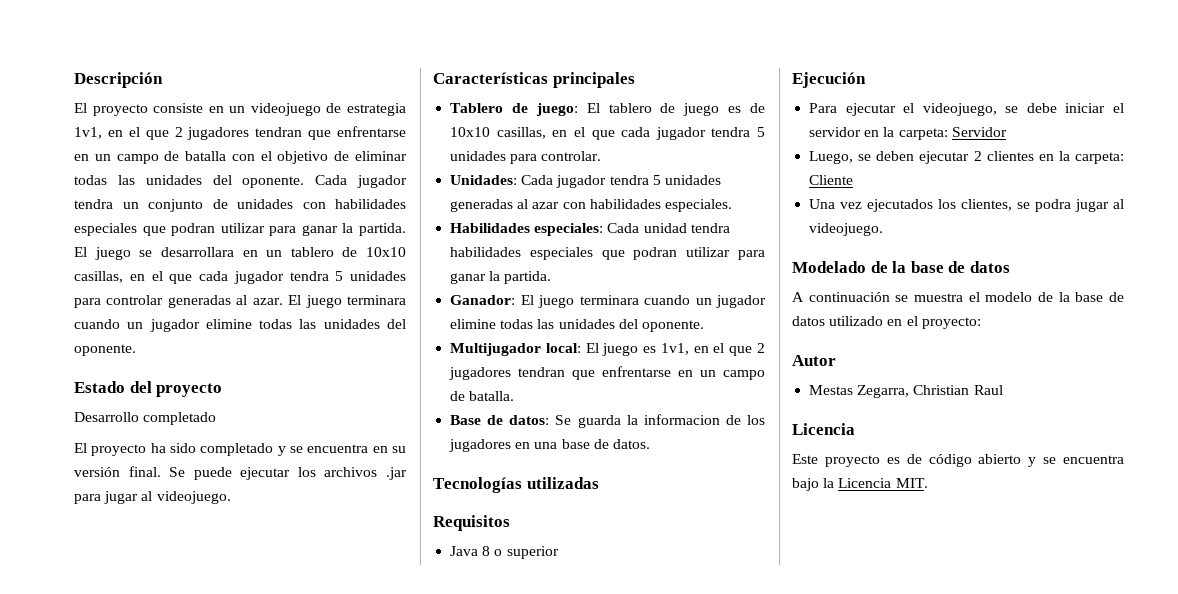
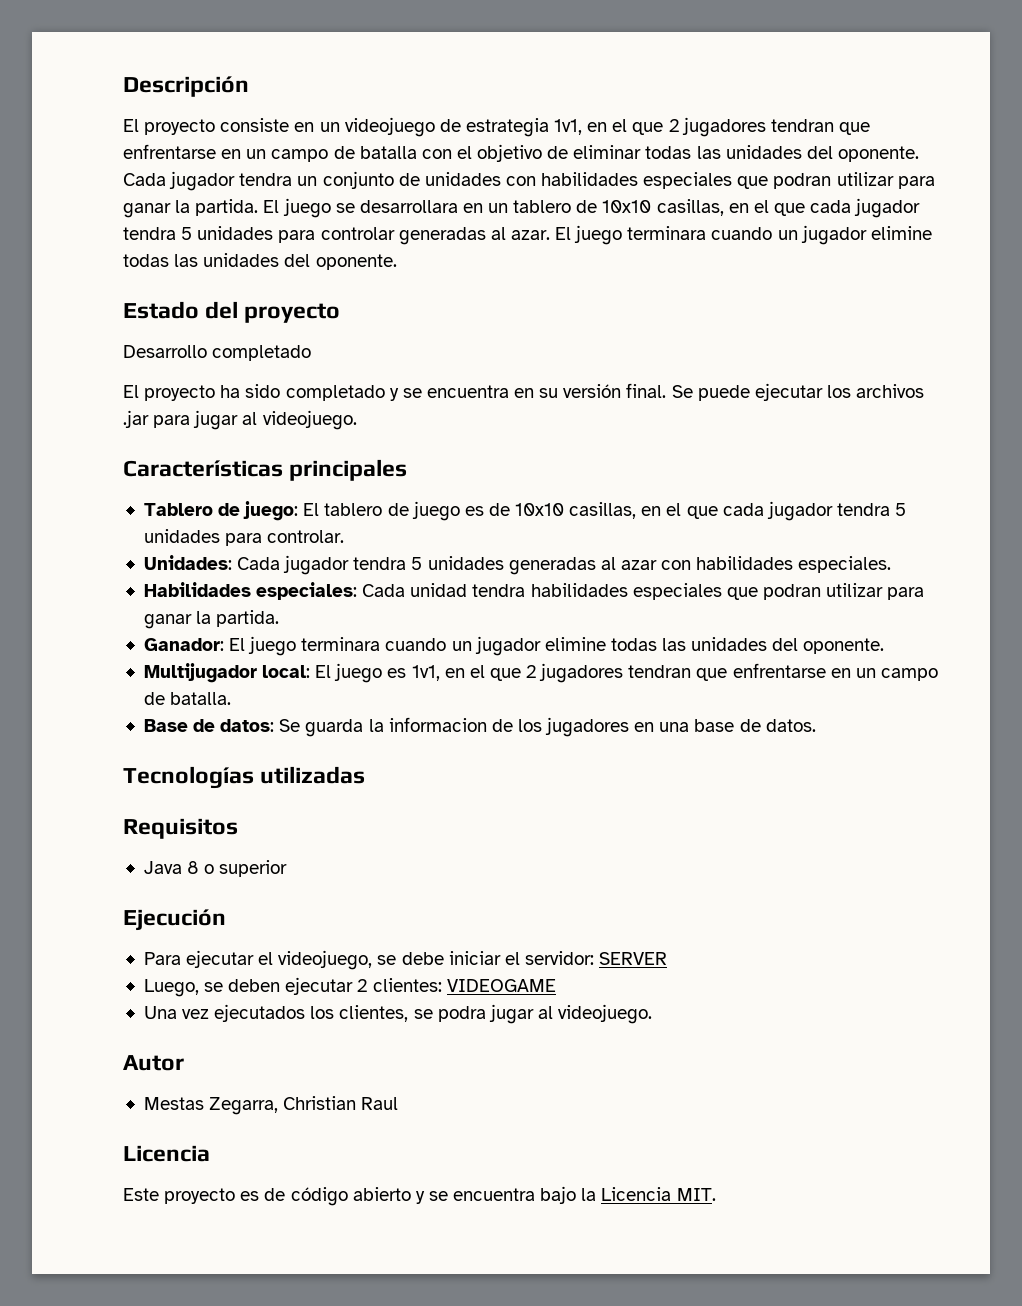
- Para ejecutar el videojuego, se debe iniciar el servidor en la carpeta: Servidor
+ Para ejecutar el videojuego, se debe iniciar el servidor: SERVER
- Luego, se deben ejecutar 2 clientes en la carpeta: Cliente
+ Luego, se deben ejecutar 2 clientes: VIDEOGAME
- Modelado de la base de datos
- A continuación se muestra el modelo de la base de datos utilizado en el proyecto:

